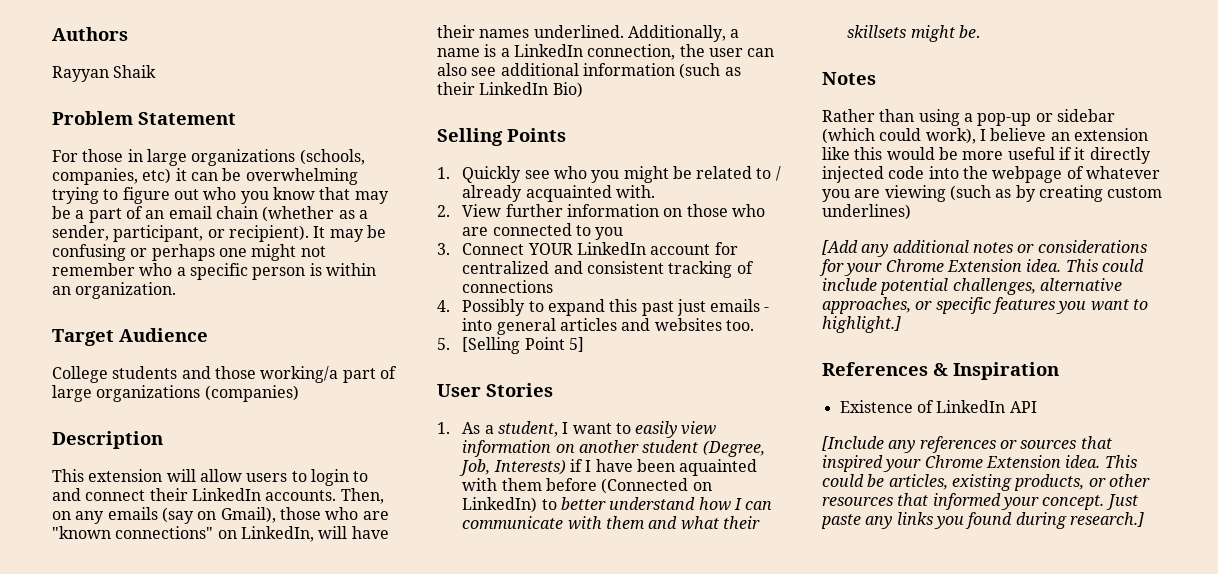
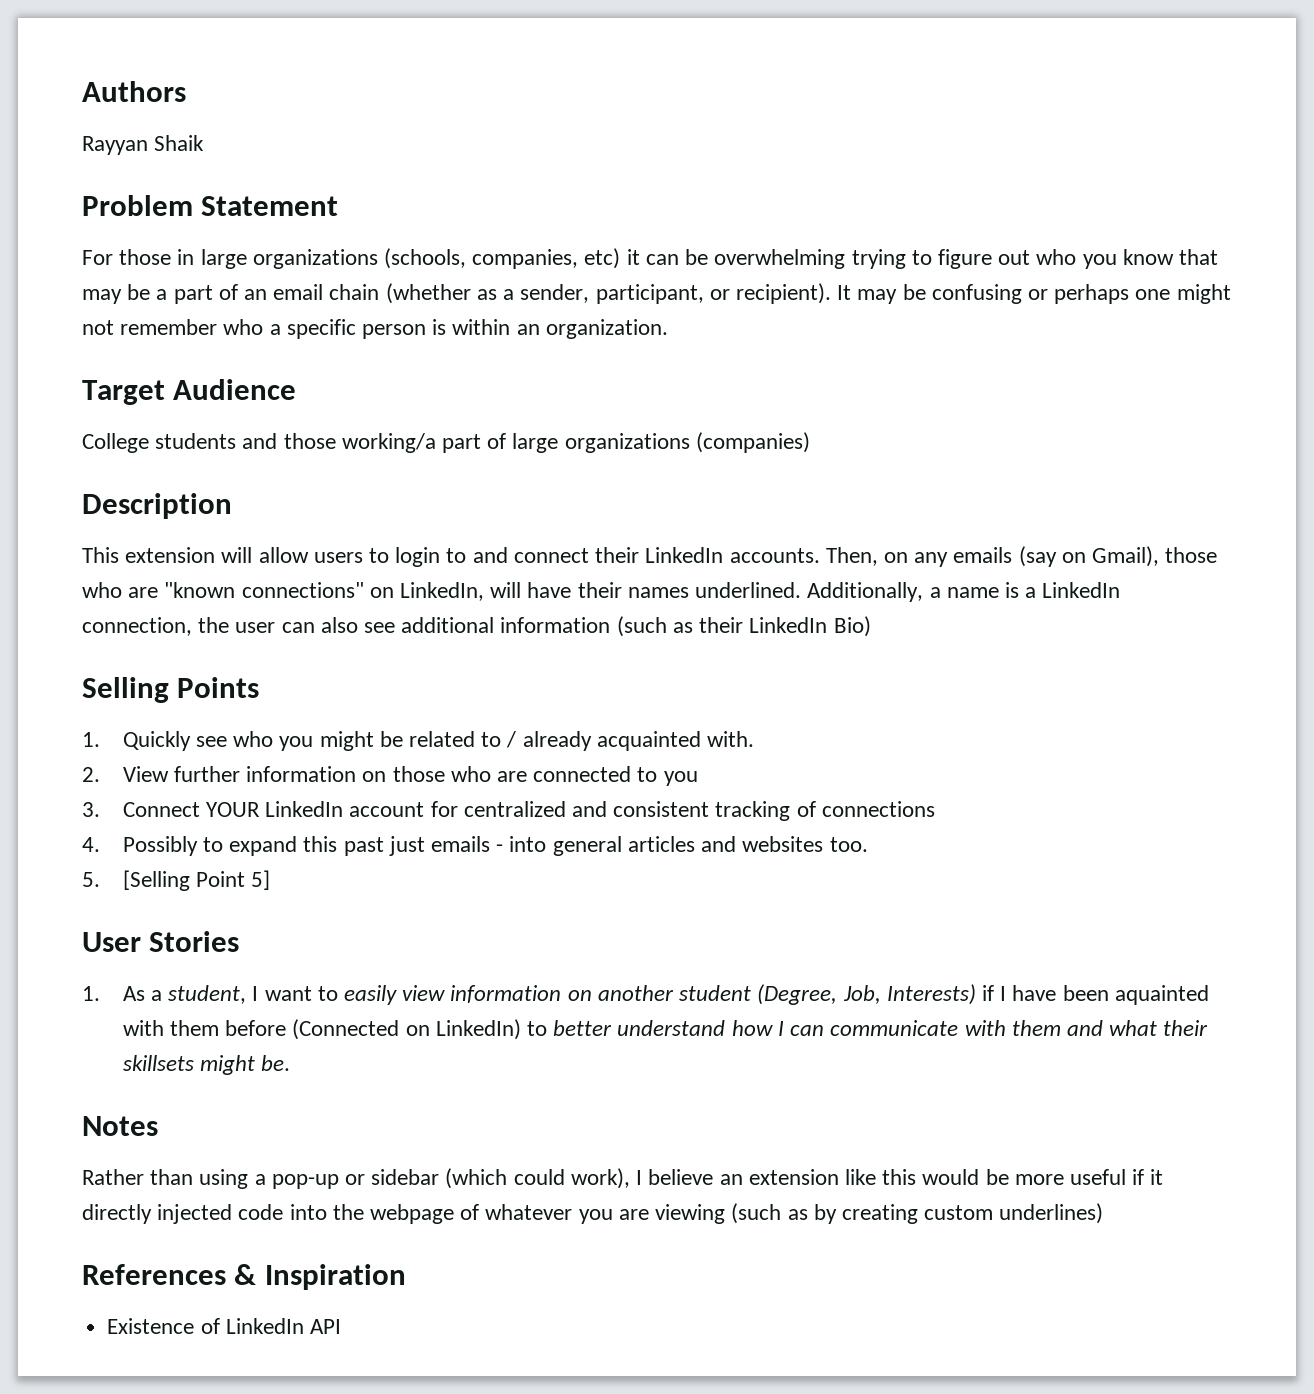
- [Add any additional notes or considerations for your Chrome Extension idea. This could include potential challenges, alternative approaches, or specific features you want to highlight.]
- [Include any references or sources that inspired your Chrome Extension idea. This could be articles, existing products, or other resources that informed your concept. Just paste any links you found during research.]

